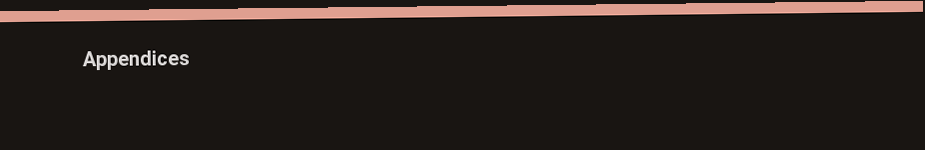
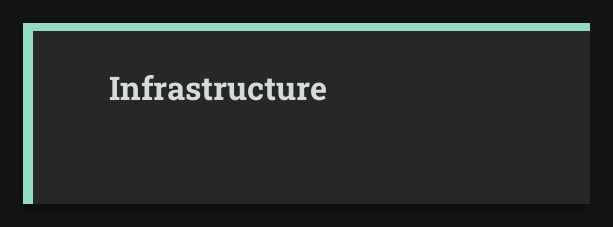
- Appendices
+ Infrastructure

